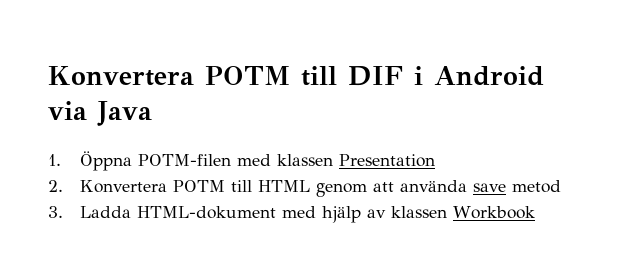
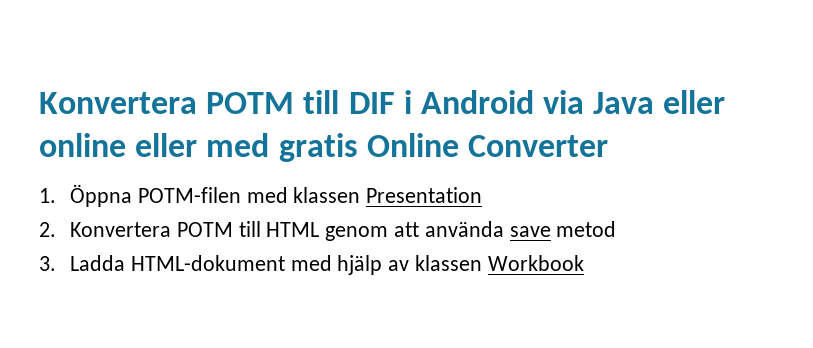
- Konvertera POTM till DIF i Android via Java
+ Konvertera POTM till DIF i Android via Java eller online eller med gratis Online Converter

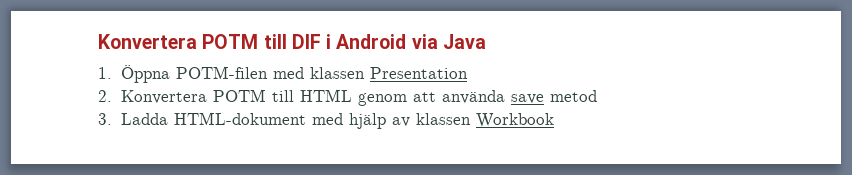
- Konvertera POTM till DIF i Android via Java eller online eller med gratis Online Converter
+ Konvertera POTM till DIF i Android via Java

